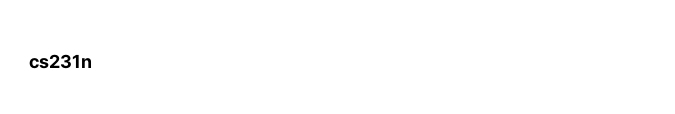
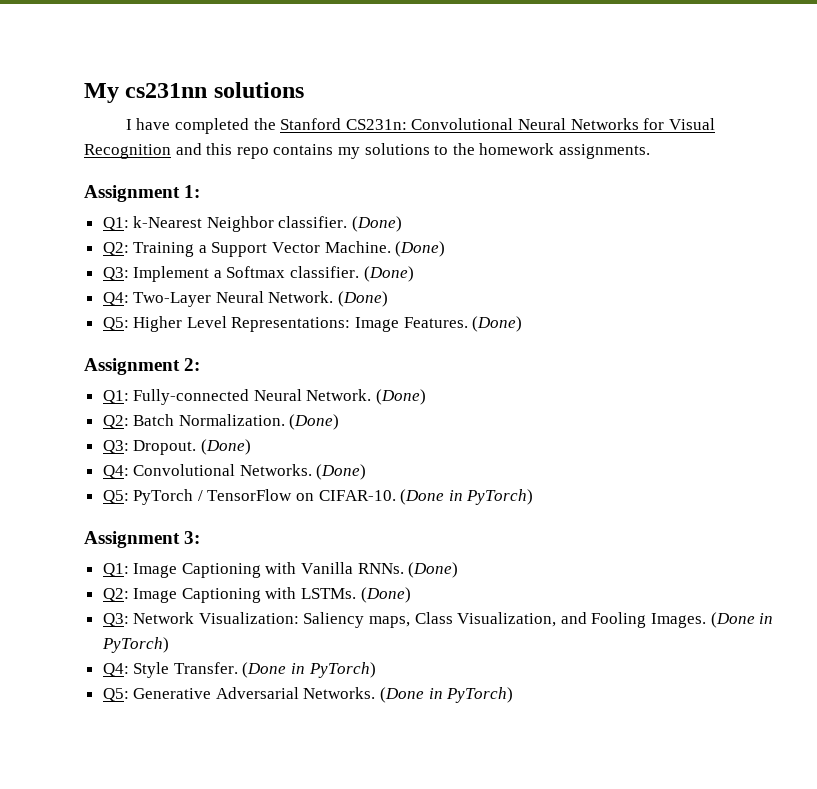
- cs231n
+ My cs231nn solutions
+ I have completed the Stanford CS231n: Convolutional Neural Networks for Visual Recognition and this repo contains my solutions to the homework assignments.
+ Assignment 1:
+ Q1: k-Nearest Neighbor classifier. (Done)
+ Q2: Training a Support Vector Machine. (Done)
+ Q3: Implement a Softmax classifier. (Done)
+ Q4: Two-Layer Neural Network. (Done)
+ Q5: Higher Level Representations: Image Features. (Done)
+ Assignment 2:
+ Q1: Fully-connected Neural Network. (Done)
+ Q2: Batch Normalization. (Done)
+ Q3: Dropout. (Done)
+ Q4: Convolutional Networks. (Done)
+ Q5: PyTorch / TensorFlow on CIFAR-10. (Done in PyTorch)
+ Assignment 3:
+ Q1: Image Captioning with Vanilla RNNs. (Done)
+ Q2: Image Captioning with LSTMs. (Done)
+ Q3: Network Visualization: Saliency maps, Class Visualization, and Fooling Images. (Done in PyTorch)
+ Q4: Style Transfer. (Done in PyTorch)
+ Q5: Generative Adversarial Networks. (Done in PyTorch)

